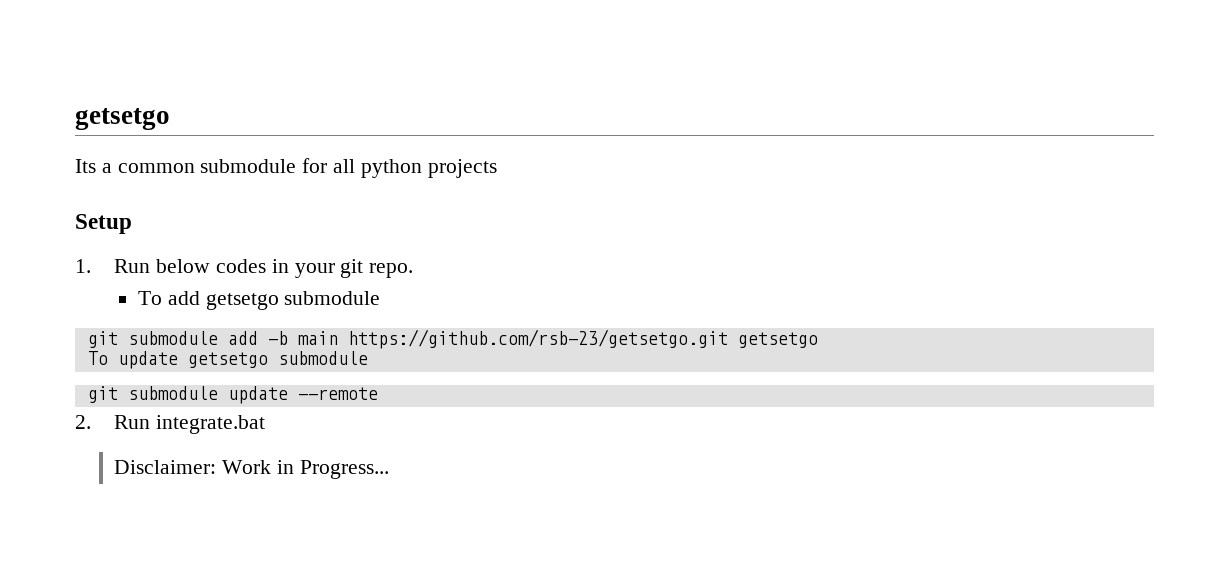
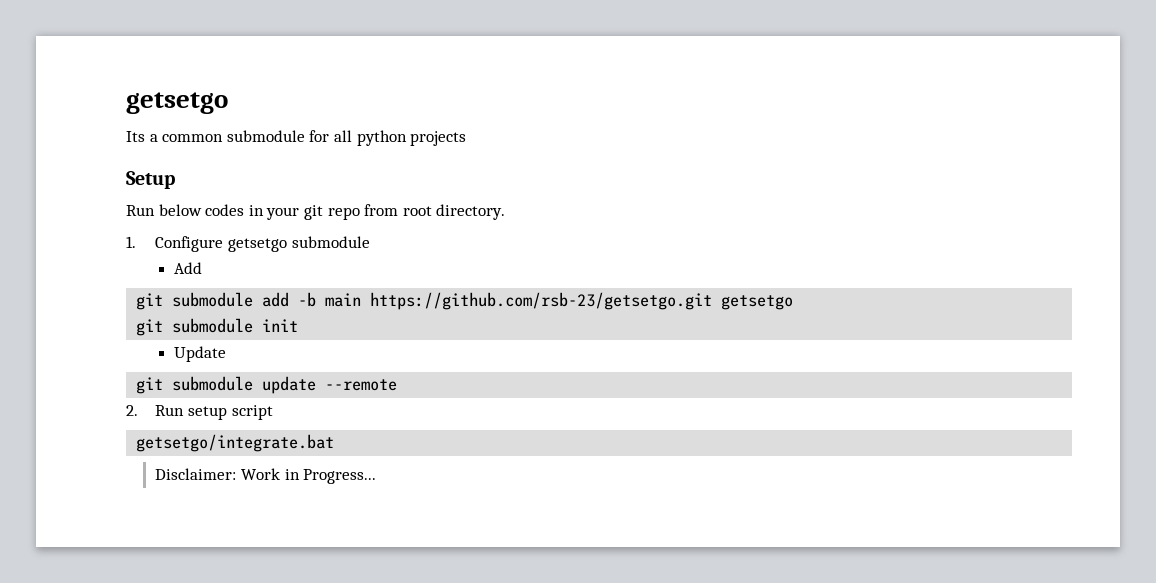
- 1. Run below codes in your git repo.
- To add getsetgo submodule
+ Run below codes in your git repo from root directory.
+ 1. Configure getsetgo submodule
+ Add
- To update getsetgo submodule
+ git submodule init
+ Update
- 2. Run integrate.bat
+ 2. Run setup script
+ getsetgo/integrate.bat

